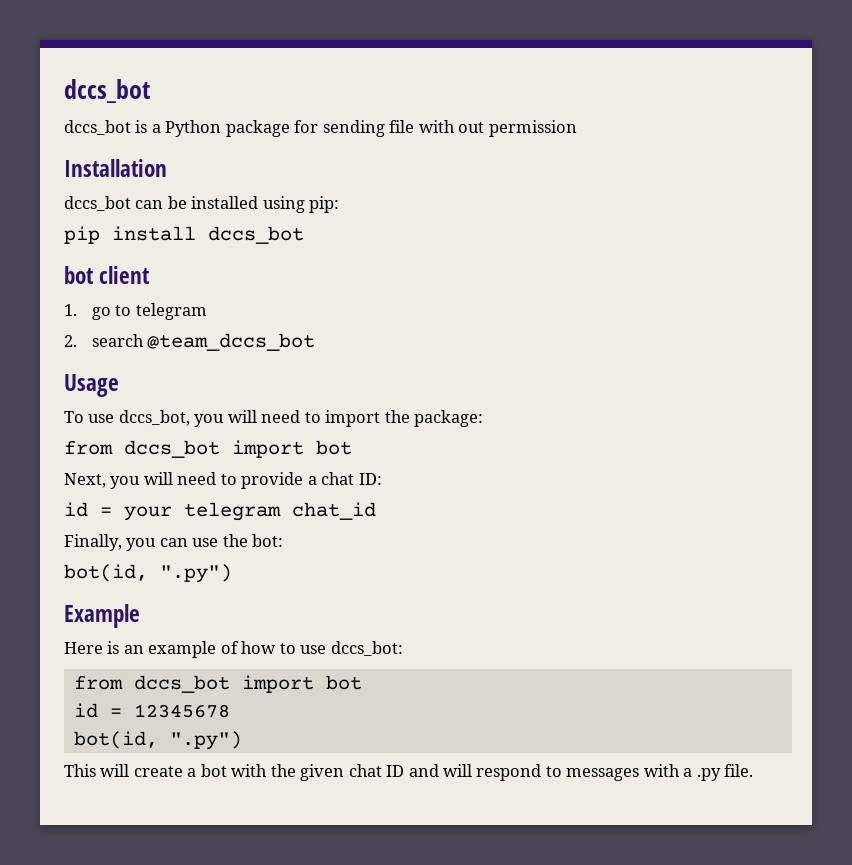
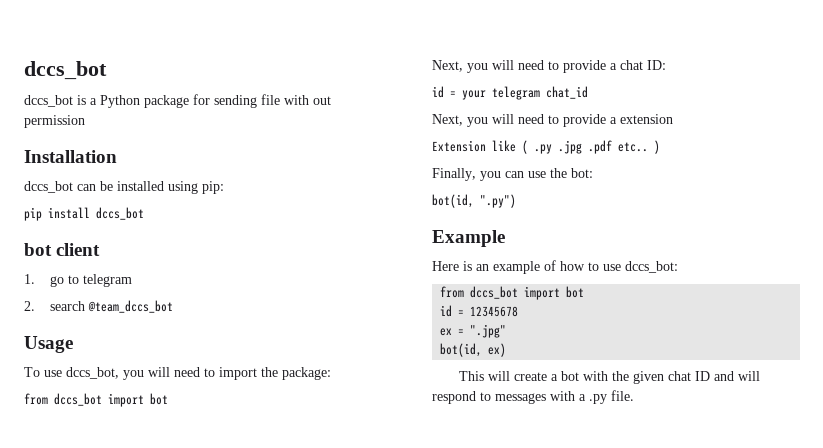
+ Next, you will need to provide a extension
+ Extension like ( .py .jpg .pdf etc.. )
  id = 12345678
- bot(id, ".py")
+ ex = ".jpg"
+ bot(id, ex)

